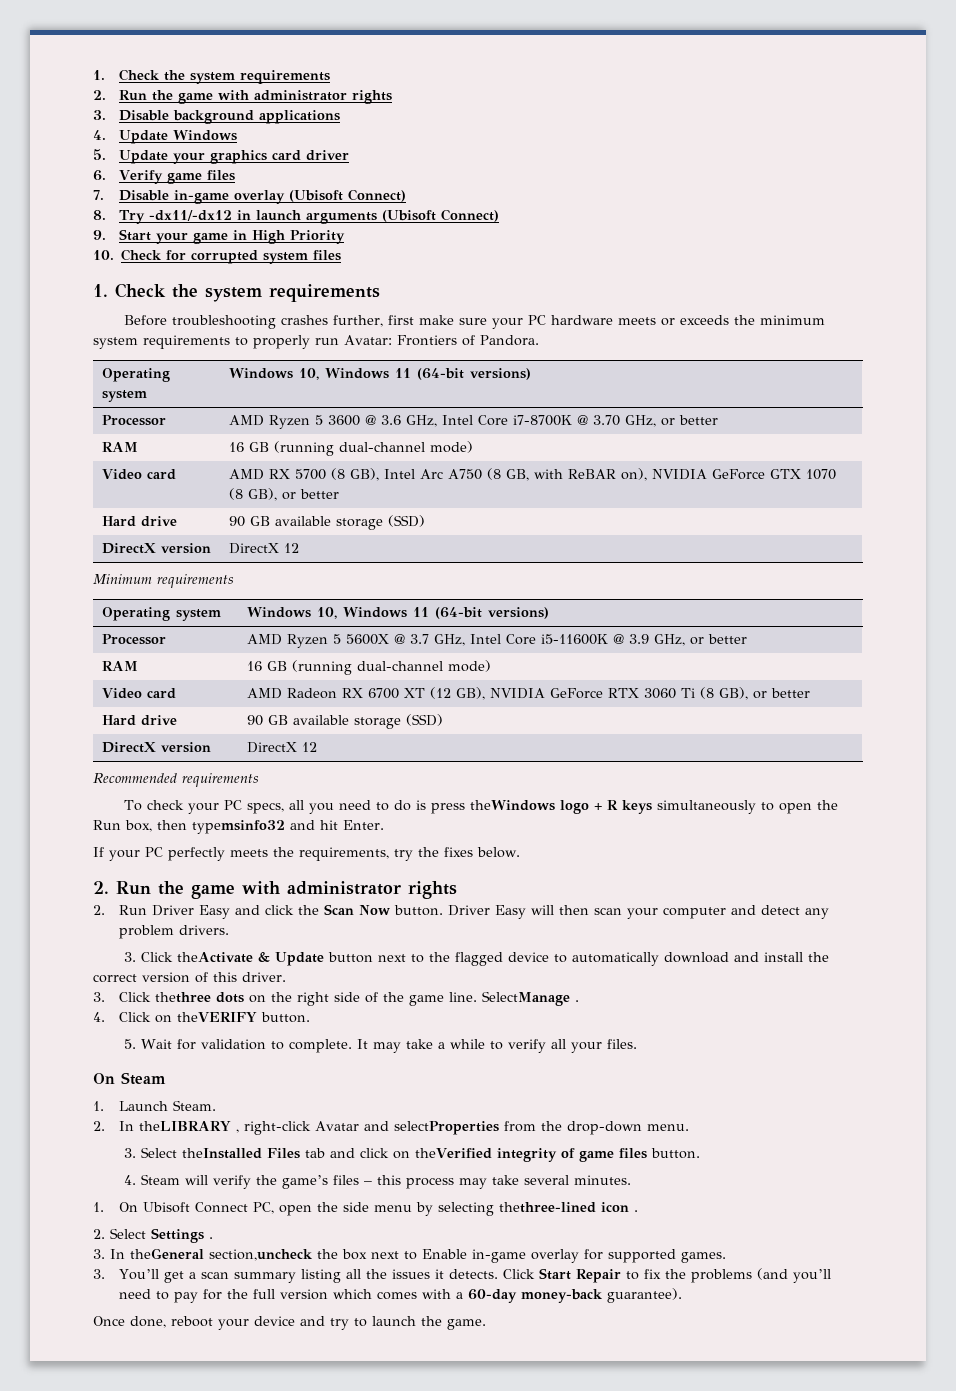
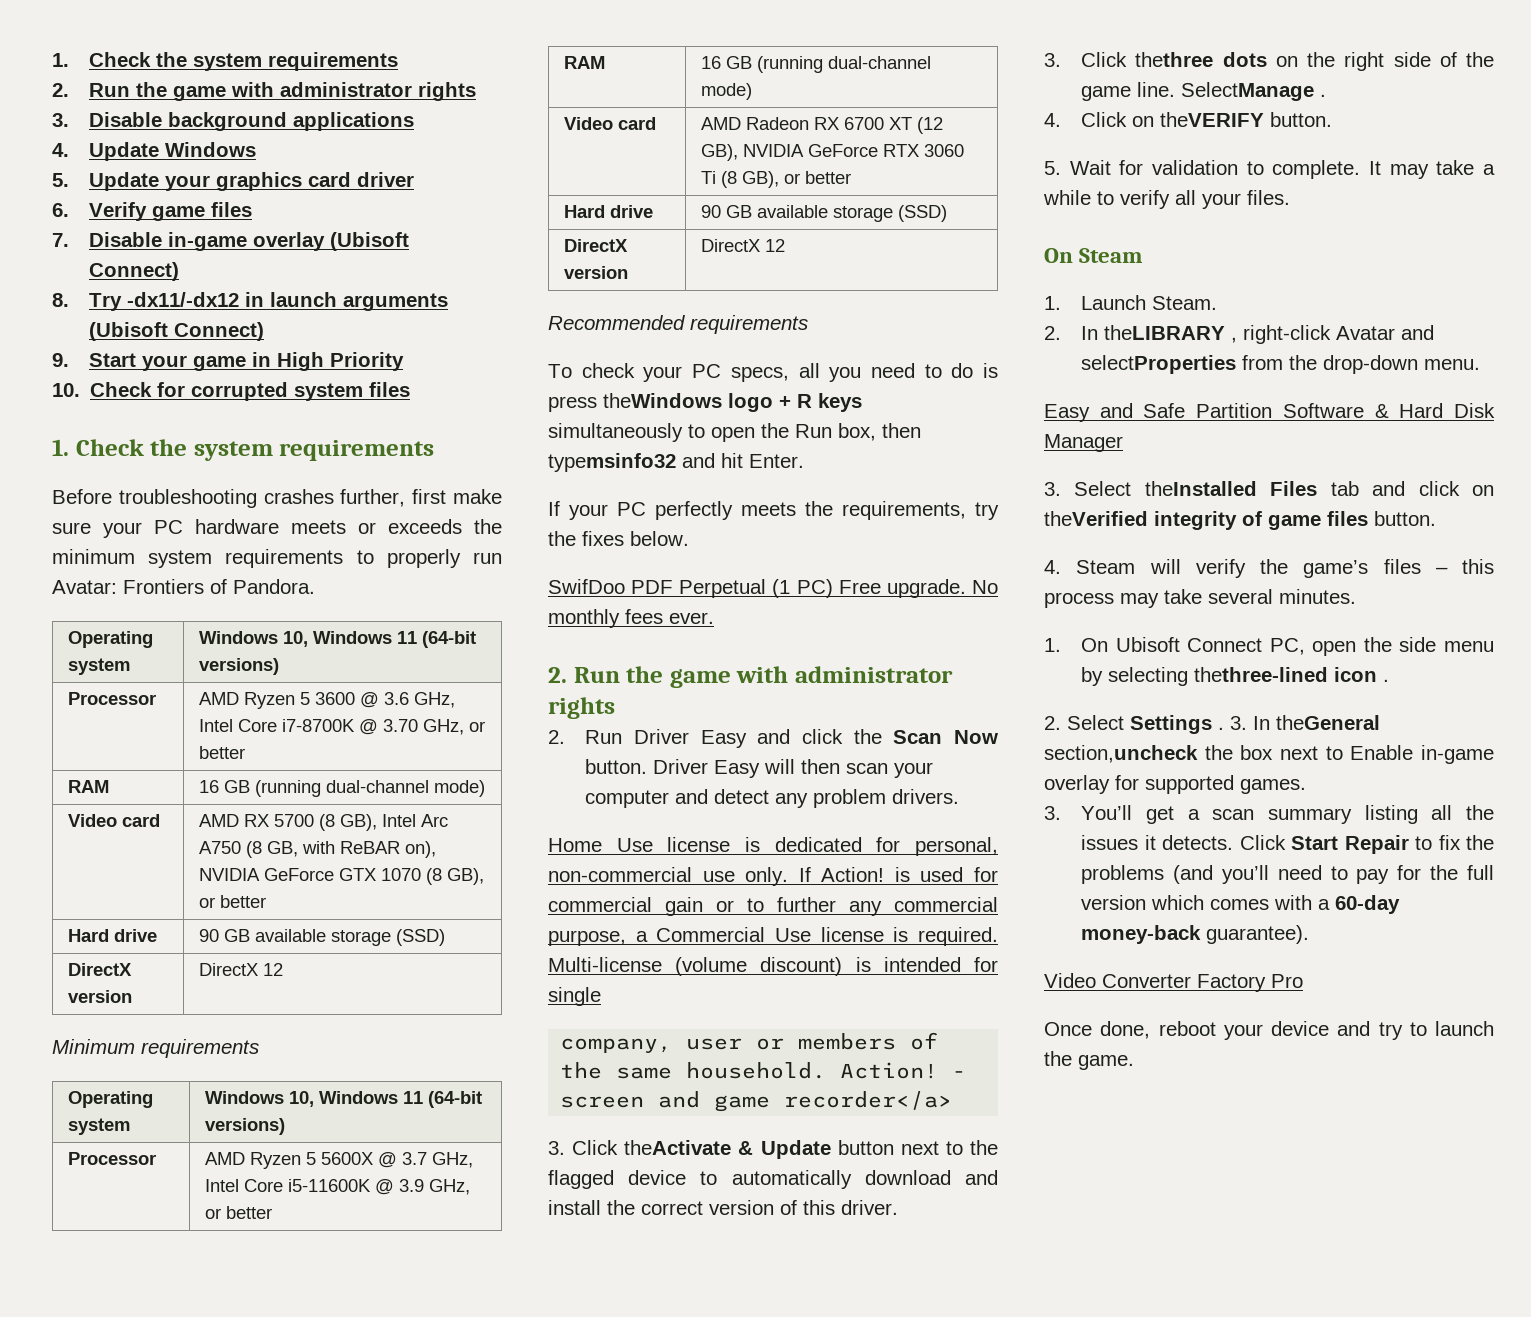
+ SwifDoo PDF Perpetual (1 PC) Free upgrade. No monthly fees ever.
+ Home Use license is dedicated for personal, non-commercial use only. If Action! is used for commercial gain or to further any commercial purpose, a Commercial Use license is required. Multi-license (volume discount) is intended for single
+ company, user or members of the same household. Action! - screen and game recorder</a>
+ Easy and Safe Partition Software & Hard Disk Manager
- 2. Select Settings .
- 3. In theGeneral section,uncheck the box next to Enable in-game overlay for supported games.
+ 2. Select Settings . 3. In theGeneral section,uncheck the box next to Enable in-game overlay for supported games.
+ Video Converter Factory Pro

